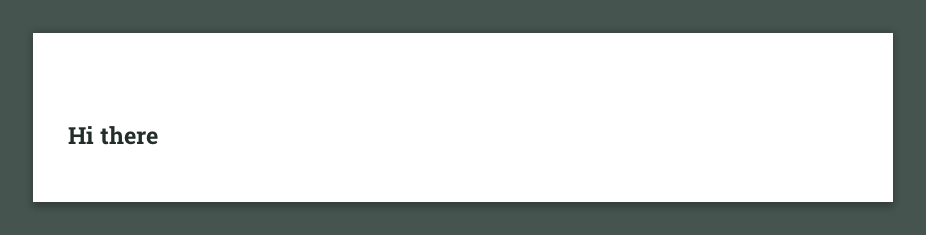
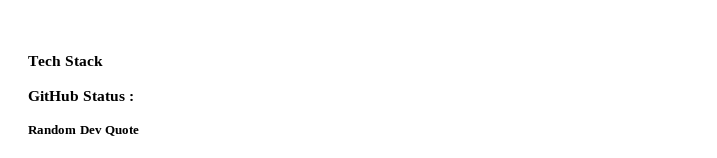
- Hi there
+ Tech Stack
+ GitHub Status :
+ Random Dev Quote

